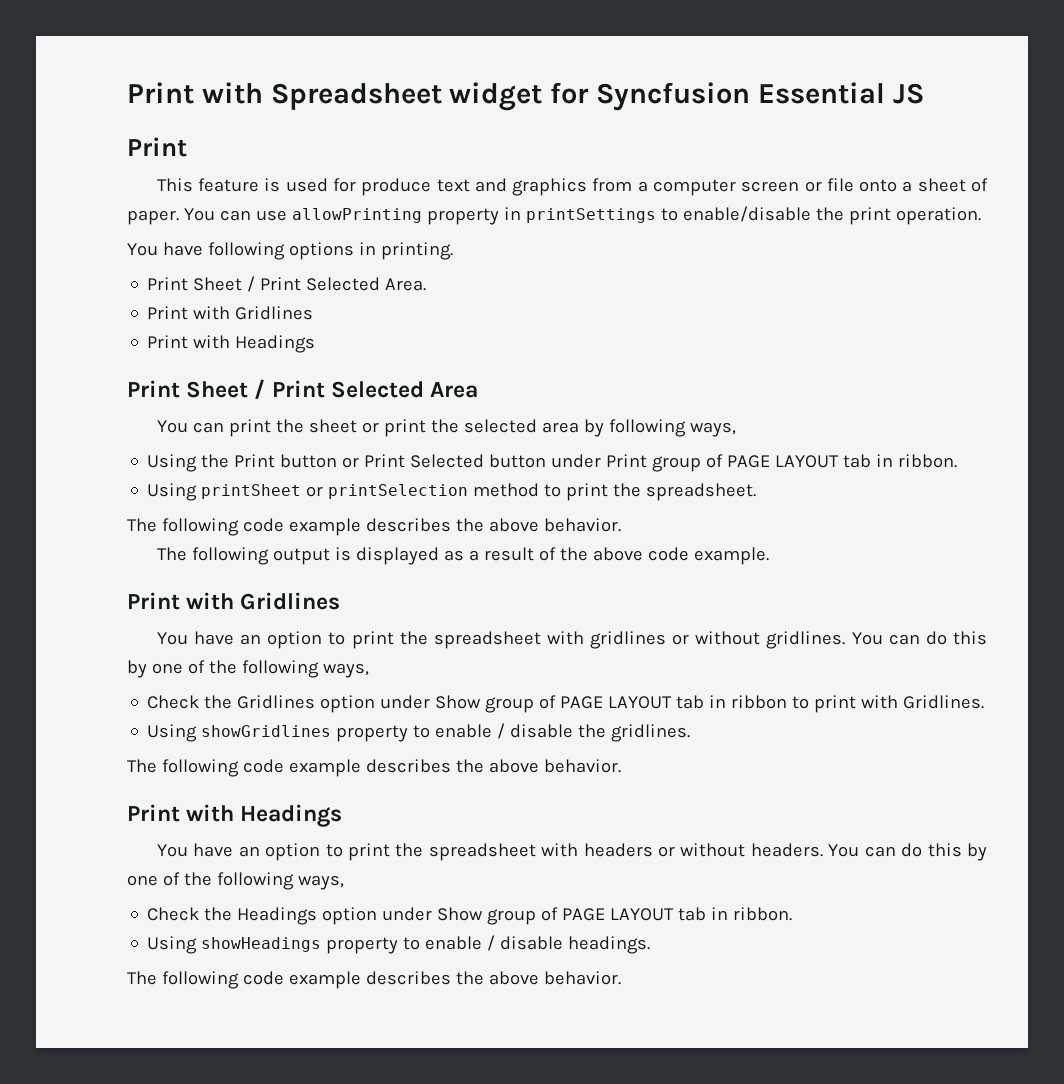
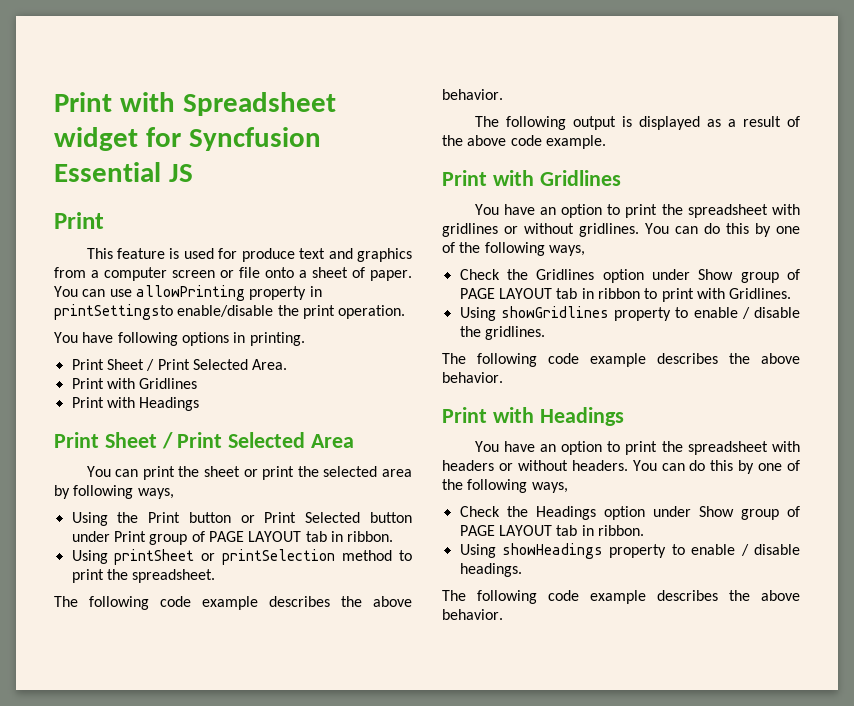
- You can use allowPrinting property in printSettings to enable/disable the print operation.
+ You can use allowPrinting property in printSettingsto enable/disable the print operation.

